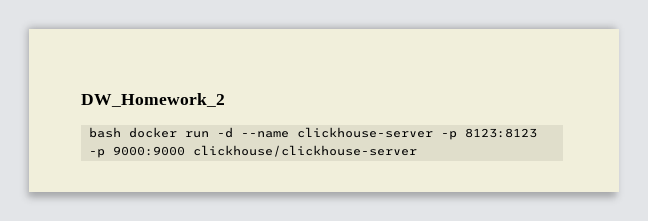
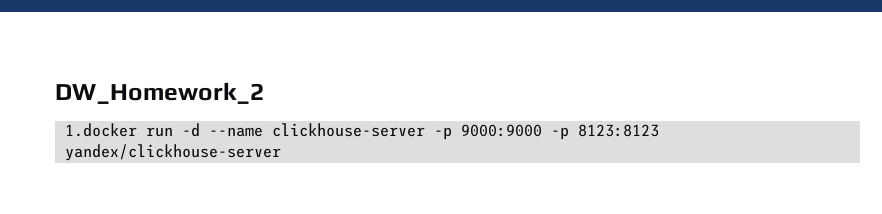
- bash docker run -d --name clickhouse-server -p 8123:8123 -p 9000:9000 clickhouse/clickhouse-server
+ 1.docker run -d --name clickhouse-server -p 9000:9000 -p 8123:8123 yandex/clickhouse-server

